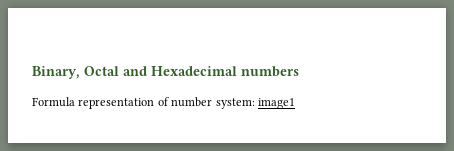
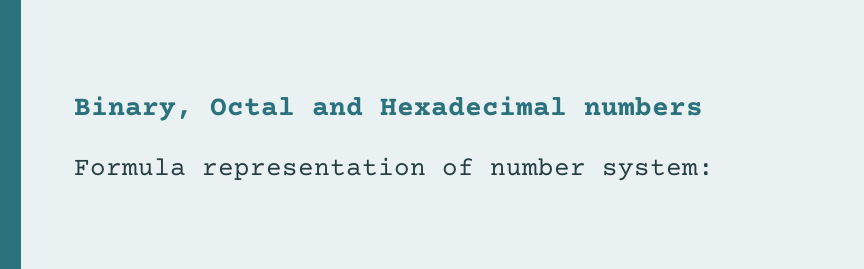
- Formula representation of number system: image1
+ Formula representation of number system:

